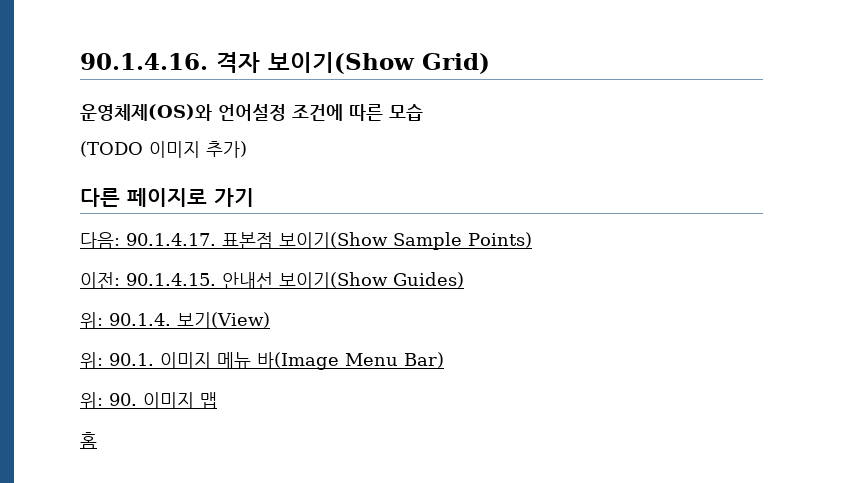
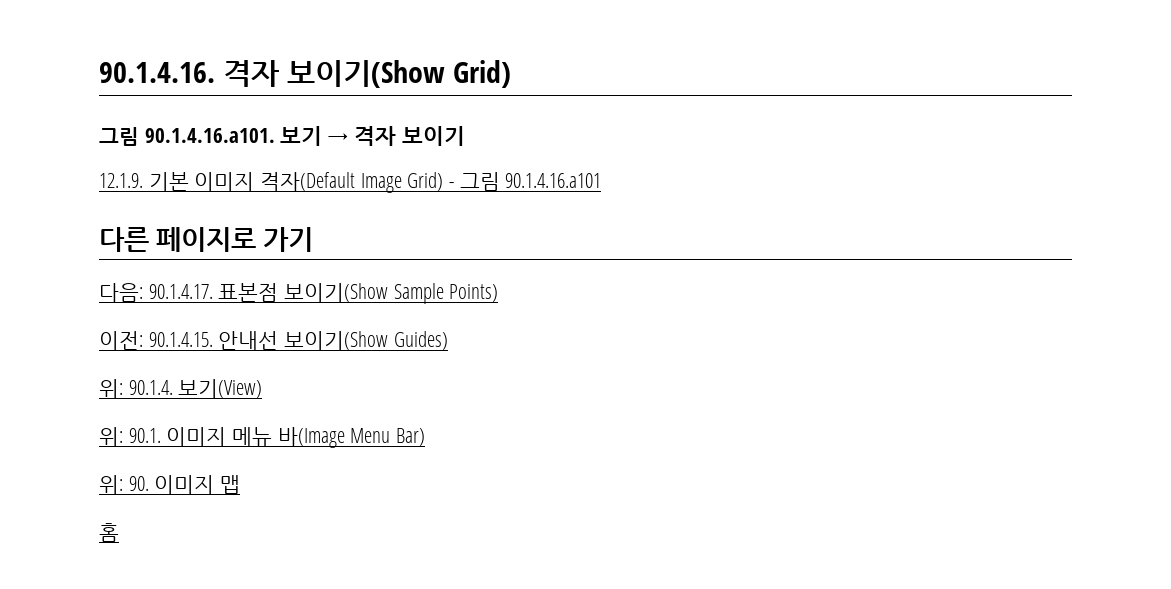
- 운영체제(OS)와 언어설정 조건에 따른 모습
- (TODO 이미지 추가)
+ 그림 90.1.4.16.a101. 보기 → 격자 보이기
+ 12.1.9. 기본 이미지 격자(Default Image Grid) - 그림 90.1.4.16.a101

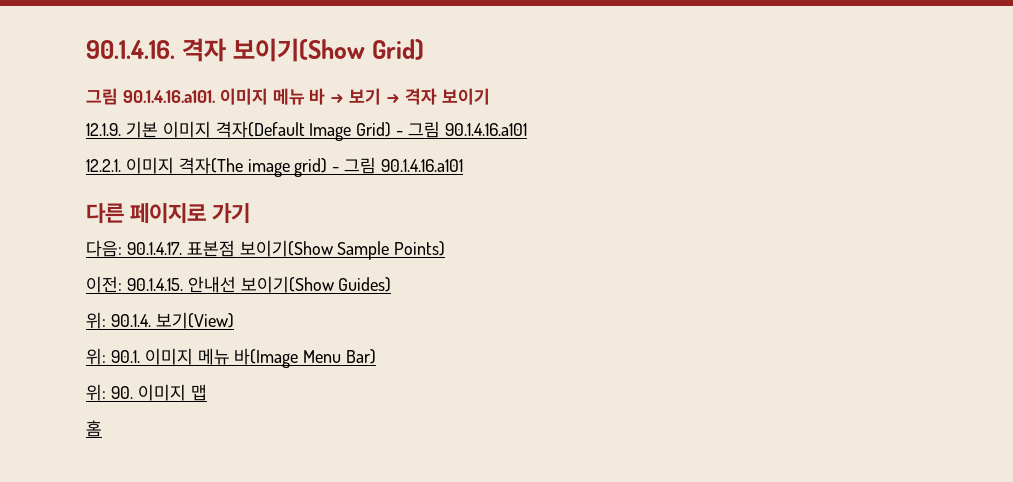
- 그림 90.1.4.16.a101. 보기 → 격자 보이기
+ 그림 90.1.4.16.a101. 이미지 메뉴 바 → 보기 → 격자 보이기
+ 12.2.1. 이미지 격자(The image grid) - 그림 90.1.4.16.a101

